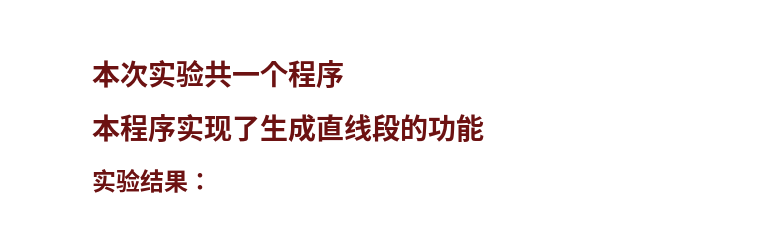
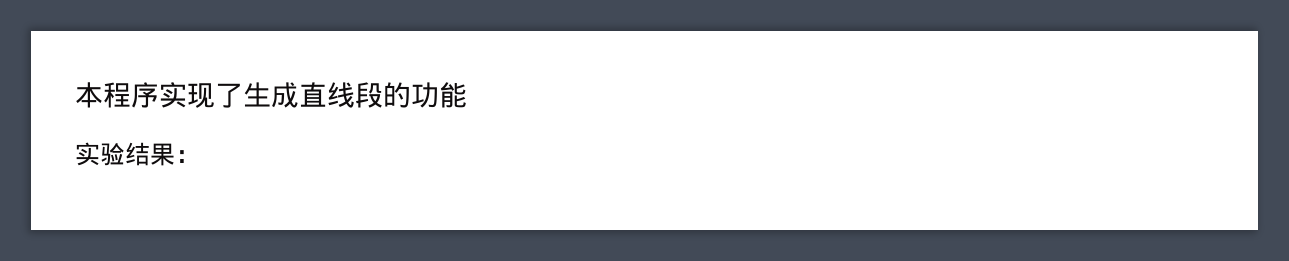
- 本次实验共一个程序

